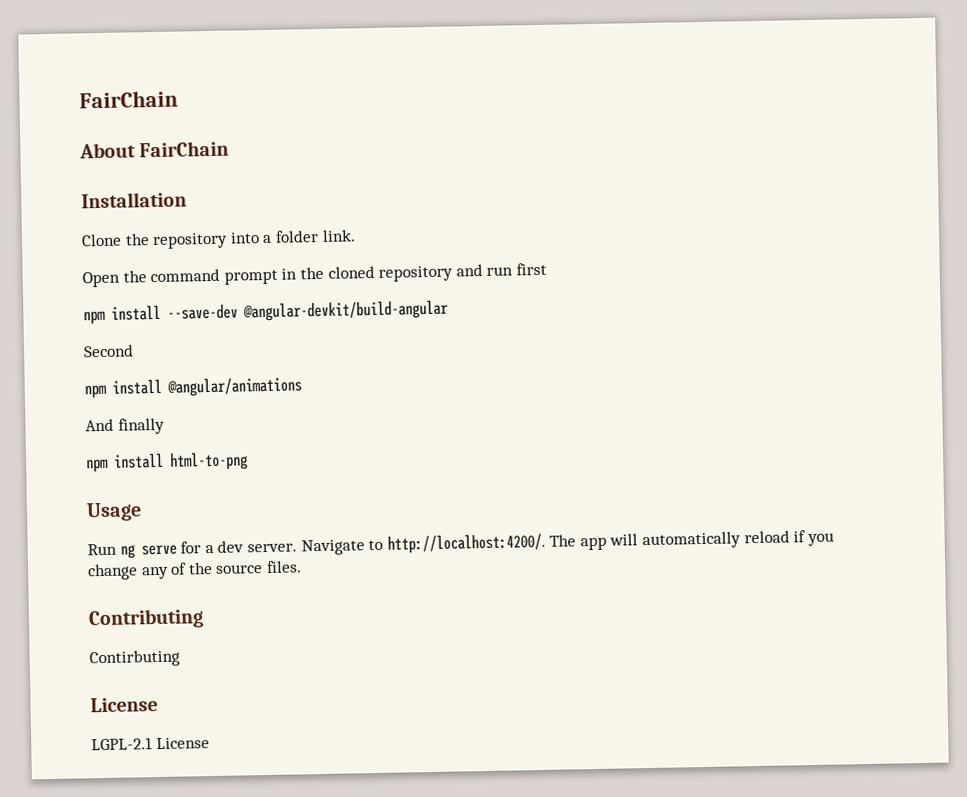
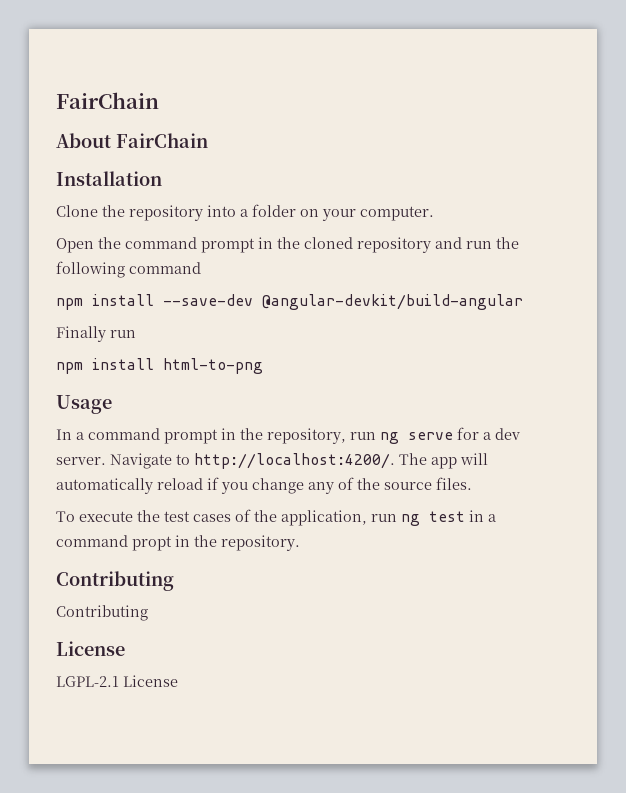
- Clone the repository into a folder link.
+ Clone the repository into a folder on your computer.
- Open the command prompt in the cloned repository and run first
+ Open the command prompt in the cloned repository and run the following command
- Second
- npm install @angular/animations
- And finally
+ Finally run
  npm install html-to-png
  Usage
- Run ng serve for a dev server.
+ In a command prompt in the repository, run ng serve for a dev server.
+ To execute the test cases of the application, run ng test in a command propt in the repository.
  Contributing
- Contirbuting
+ Contributing

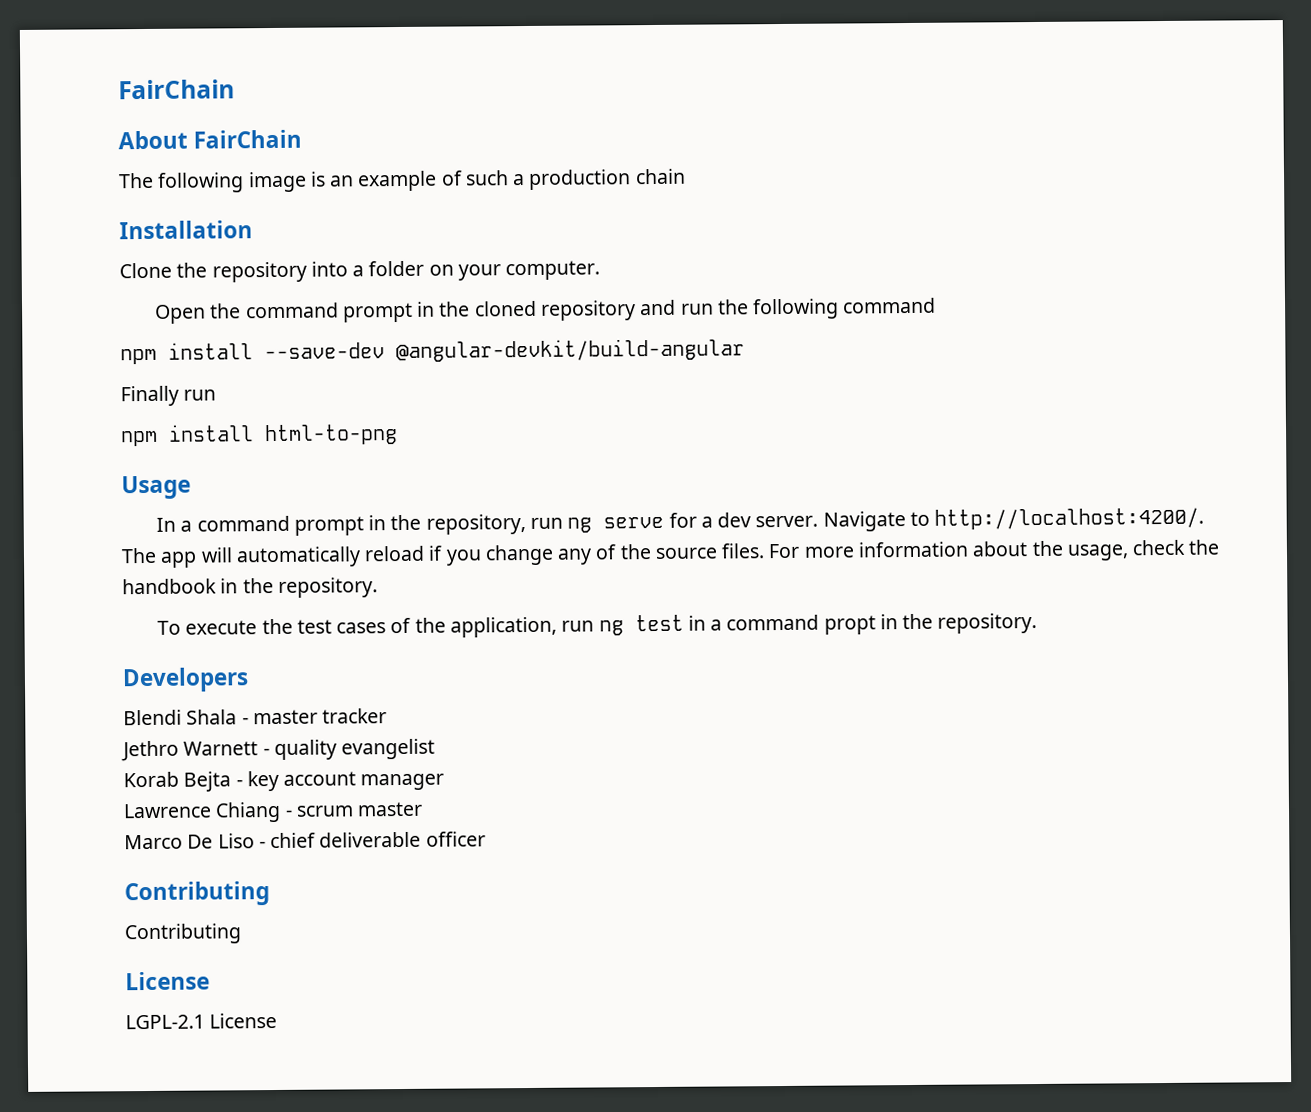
+ The following image is an example of such a production chain
+ For more information about the usage, check the handbook in the repository.
+ Developers
+ Blendi Shala - master tracker
+ Jethro Warnett - quality evangelist
+ Korab Bejta - key account manager
+ Lawrence Chiang - scrum master
+ Marco De Liso - chief deliverable officer

